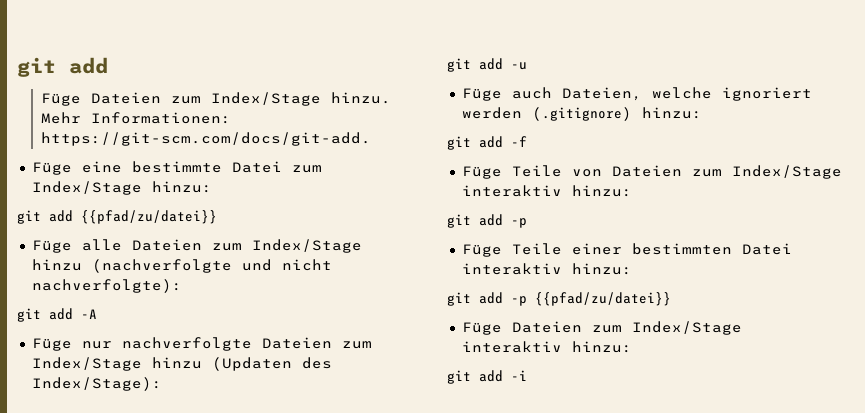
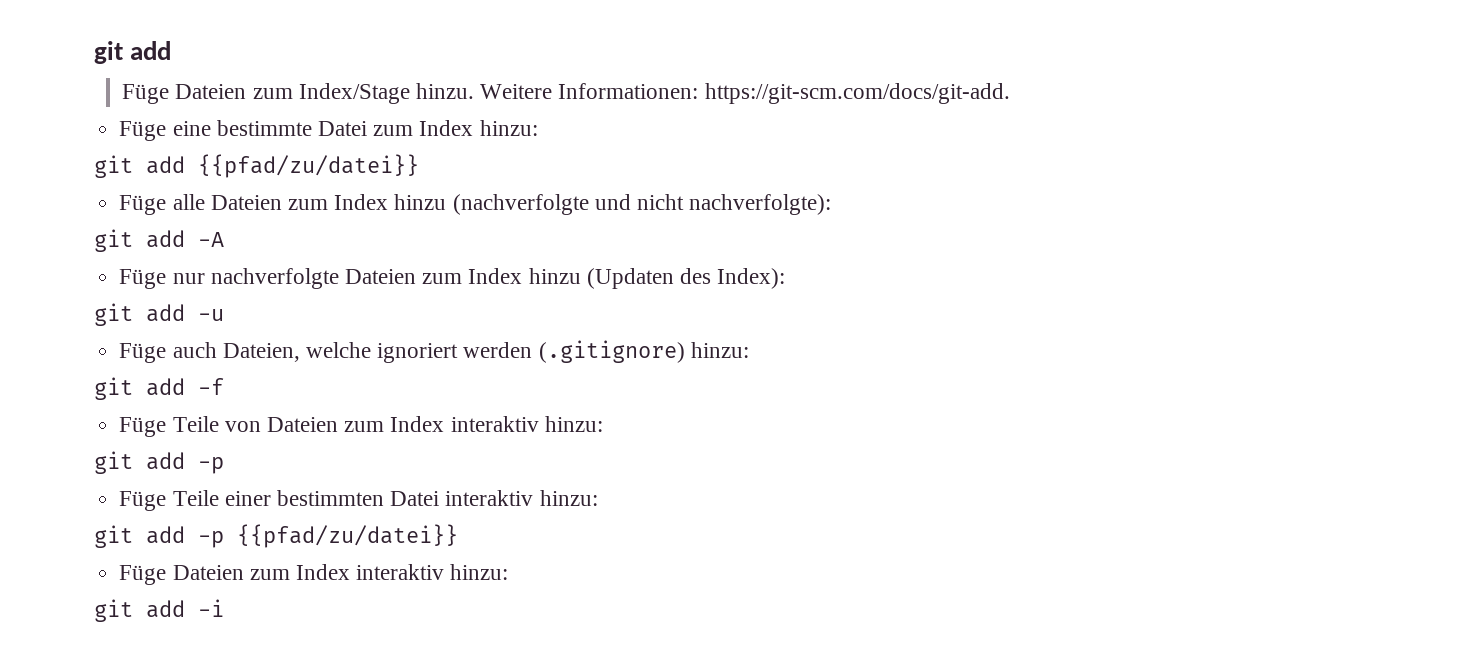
- Mehr Informationen: https://git-scm.com/docs/git-add.
+ Weitere Informationen: https://git-scm.com/docs/git-add.
- Füge eine bestimmte Datei zum Index/Stage hinzu:
+ Füge eine bestimmte Datei zum Index hinzu:
- Füge alle Dateien zum Index/Stage hinzu (nachverfolgte und nicht nachverfolgte):
+ Füge alle Dateien zum Index hinzu (nachverfolgte und nicht nachverfolgte):
- Füge nur nachverfolgte Dateien zum Index/Stage hinzu (Updaten des Index/Stage):
+ Füge nur nachverfolgte Dateien zum Index hinzu (Updaten des Index):
- Füge Teile von Dateien zum Index/Stage interaktiv hinzu:
+ Füge Teile von Dateien zum Index interaktiv hinzu:
- Füge Dateien zum Index/Stage interaktiv hinzu:
+ Füge Dateien zum Index interaktiv hinzu:

